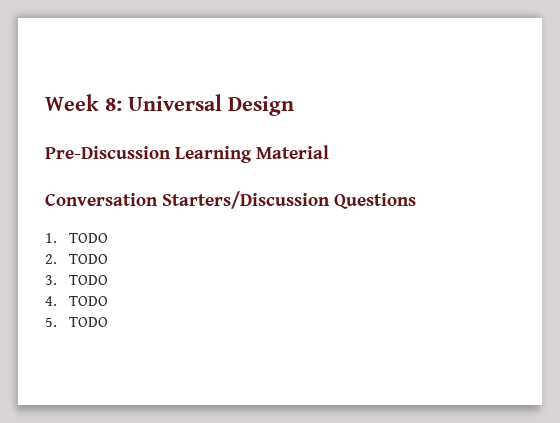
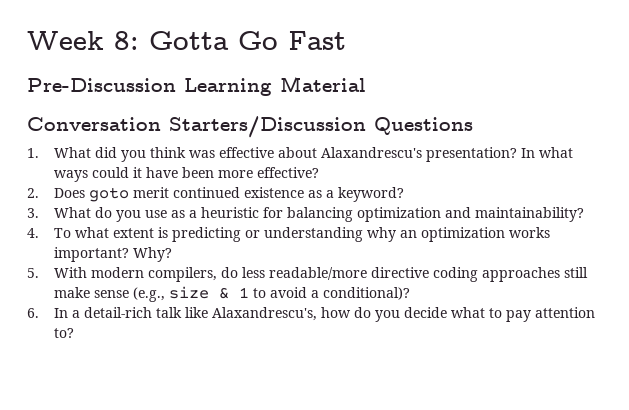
- Week 8: Universal Design
+ Week 8: Gotta Go Fast
- 1. TODO
- 2. TODO
- 3. TODO
- 4. TODO
- 5. TODO
+ 1. What did you think was effective about Alaxandrescu's presentation? In what ways could it have been more effective?
+ 2. Does goto merit continued existence as a keyword?
+ 3. What do you use as a heuristic for balancing optimization and maintainability?
+ 4. To what extent is predicting or understanding why an optimization works important? Why?
+ 5. With modern compilers, do less readable/more directive coding approaches still make sense (e.g., size & 1 to avoid a conditional)?
+ 6. In a detail-rich talk like Alaxandrescu's, how do you decide what to pay attention to?

